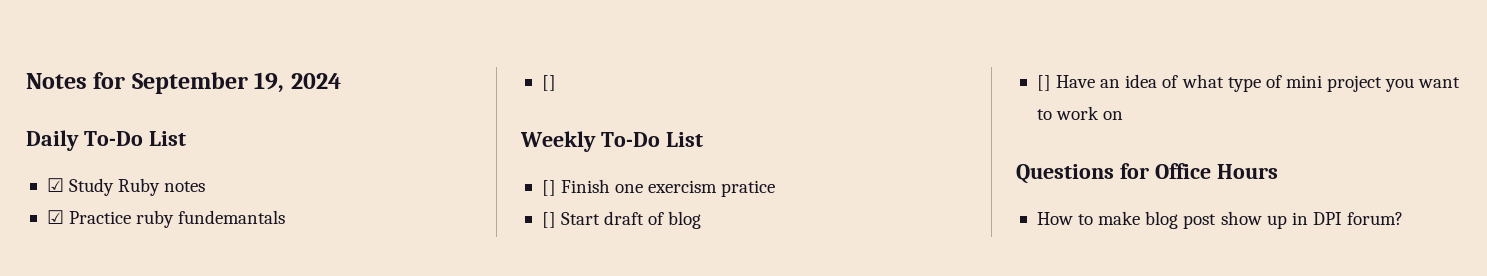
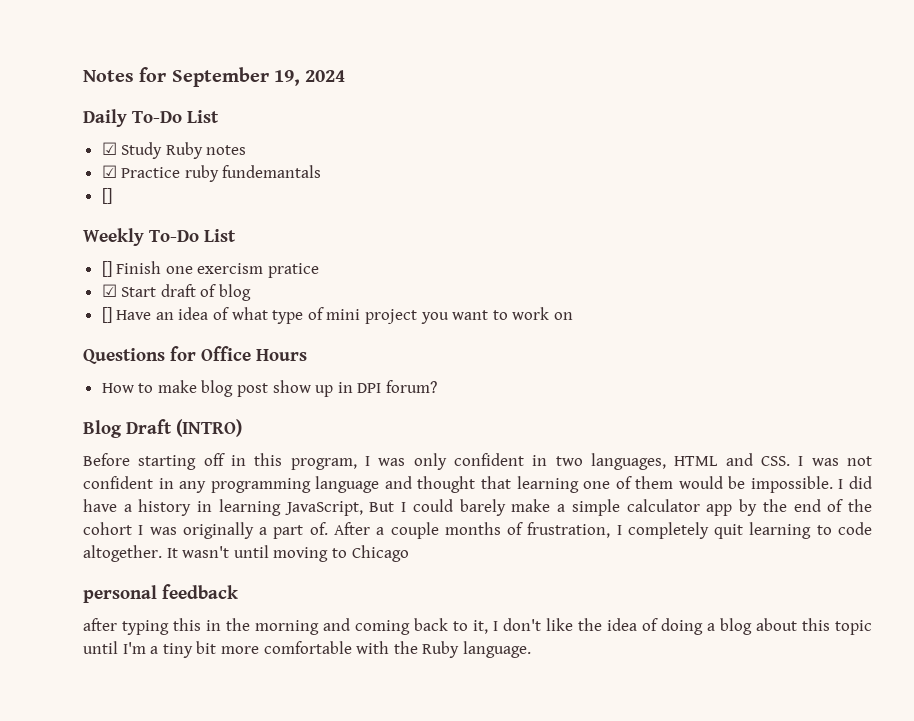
- [] Start draft of blog
+ ☑ Start draft of blog
+ Blog Draft (INTRO)
+ Before starting off in this program, I was only confident in two languages, HTML and CSS. I was not confident in any programming language and thought that learning one of them would be impossible. I did have a history in learning JavaScript, But I could barely make a simple calculator app by the end of the cohort I was originally a part of. After a couple months of frustration, I completely quit learning to code altogether. It wasn't until moving to Chicago
+ personal feedback
+ after typing this in the morning and coming back to it, I don't like the idea of doing a blog about this topic until I'm a tiny bit more comfortable with the Ruby language.

